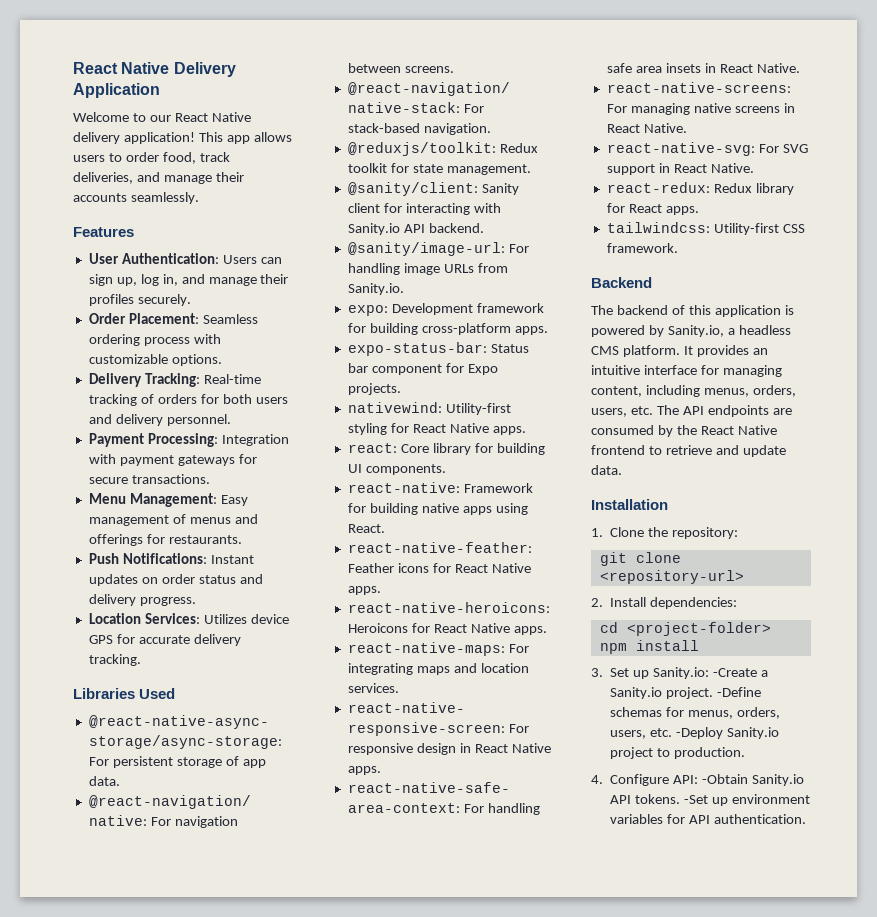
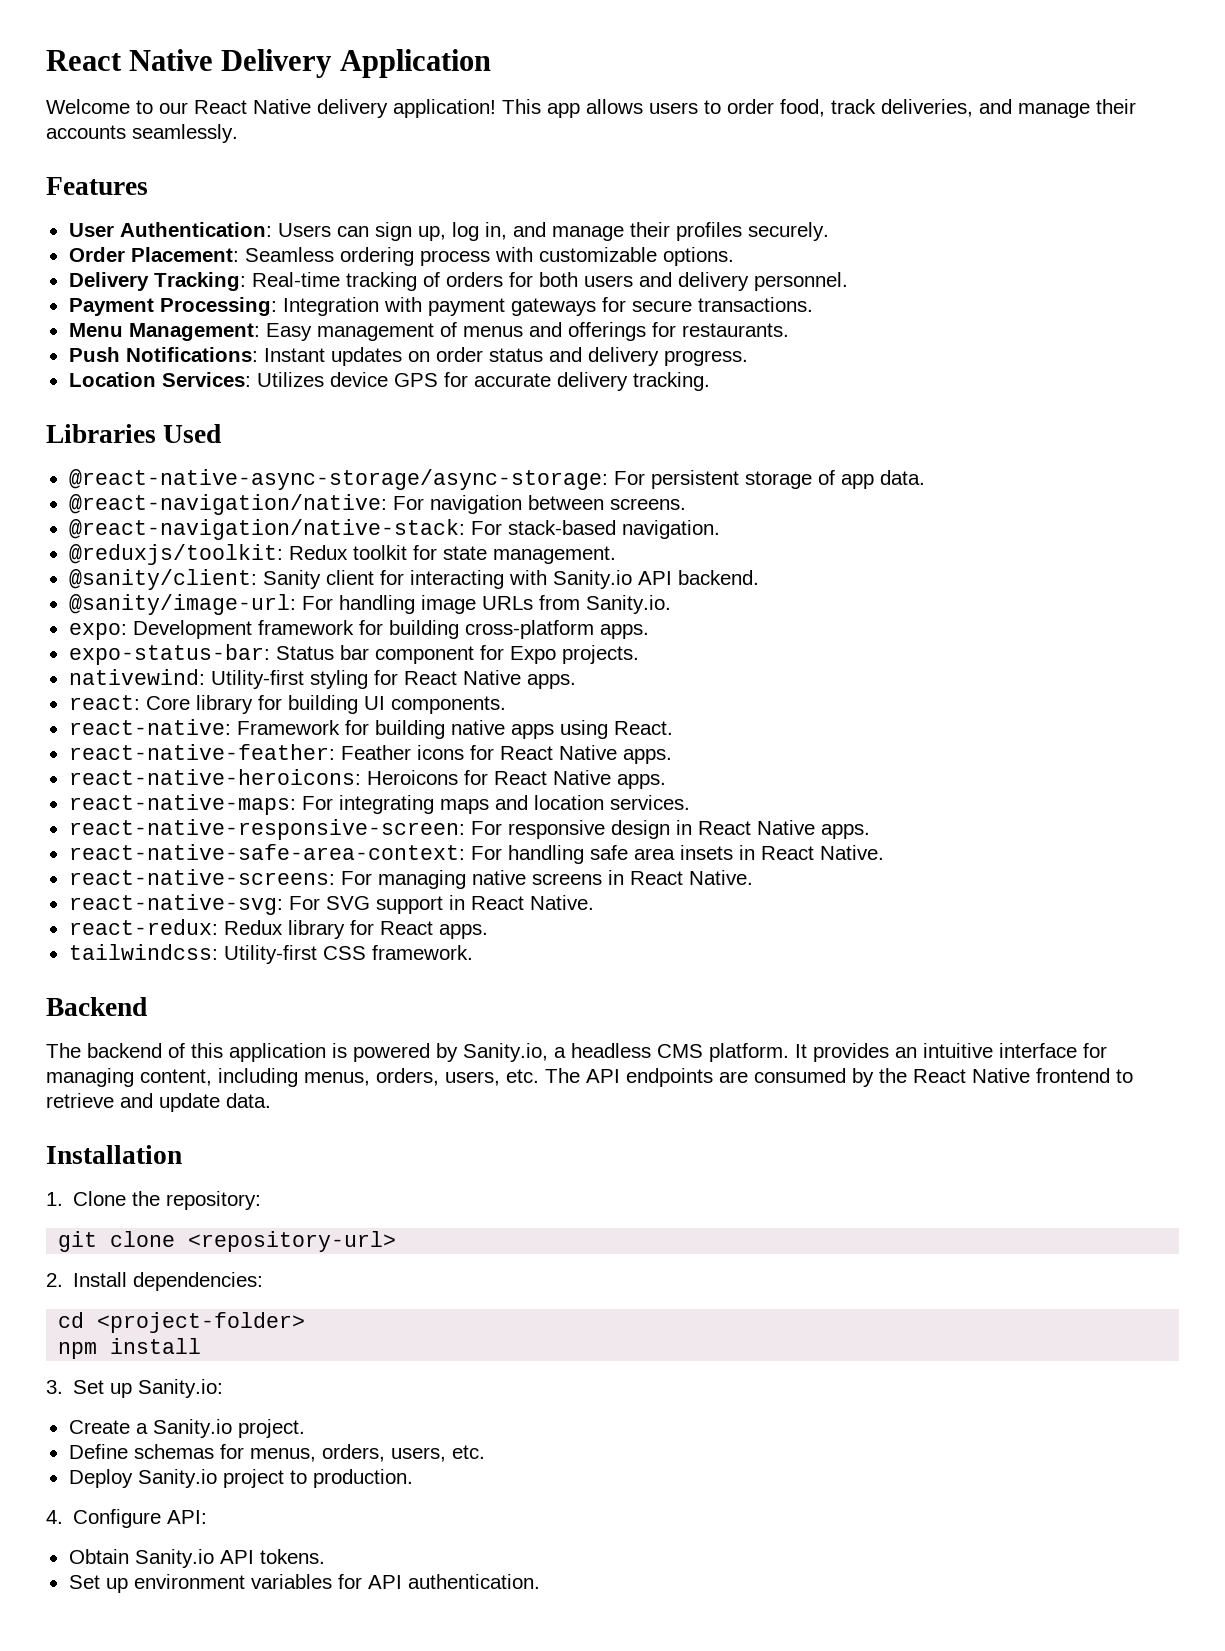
- 3. Set up Sanity.io: -Create a Sanity.io project. -Define schemas for menus, orders, users, etc. -Deploy Sanity.io project to production.
+ 3. Set up Sanity.io:
+ Create a Sanity.io project.
+ Define schemas for menus, orders, users, etc.
+ Deploy Sanity.io project to production.
- 4. Configure API: -Obtain Sanity.io API tokens. -Set up environment variables for API authentication.
+ 4. Configure API:
+ Obtain Sanity.io API tokens.
+ Set up environment variables for API authentication.

